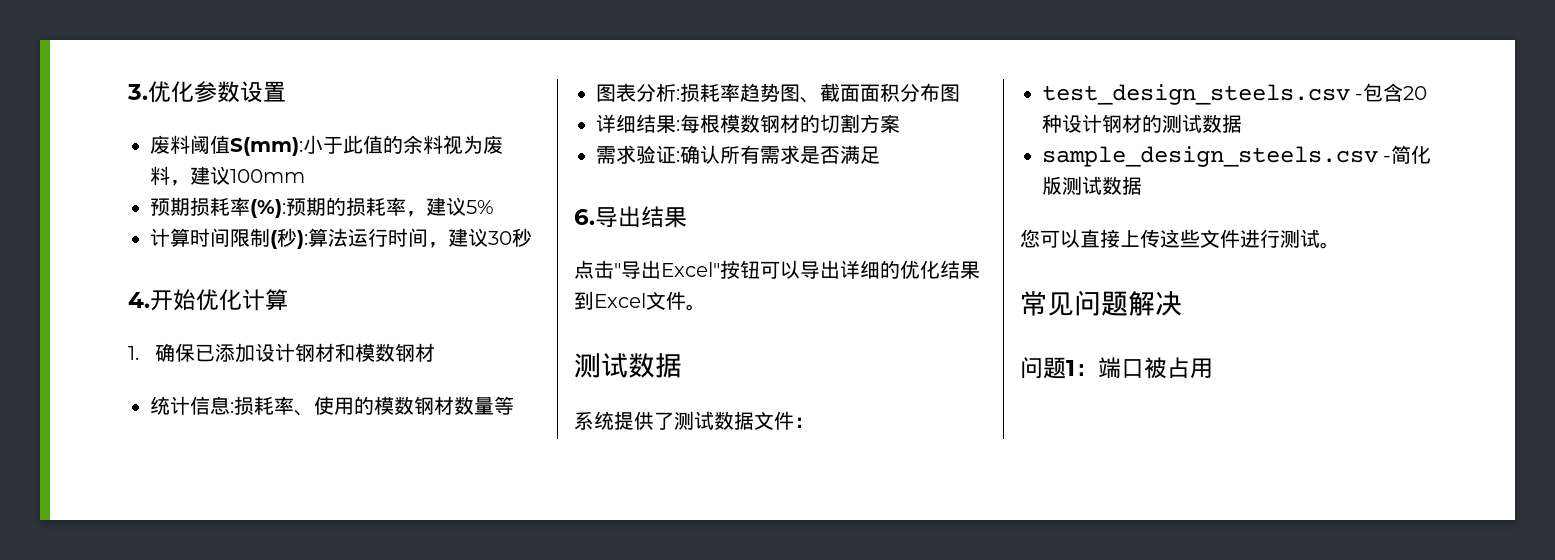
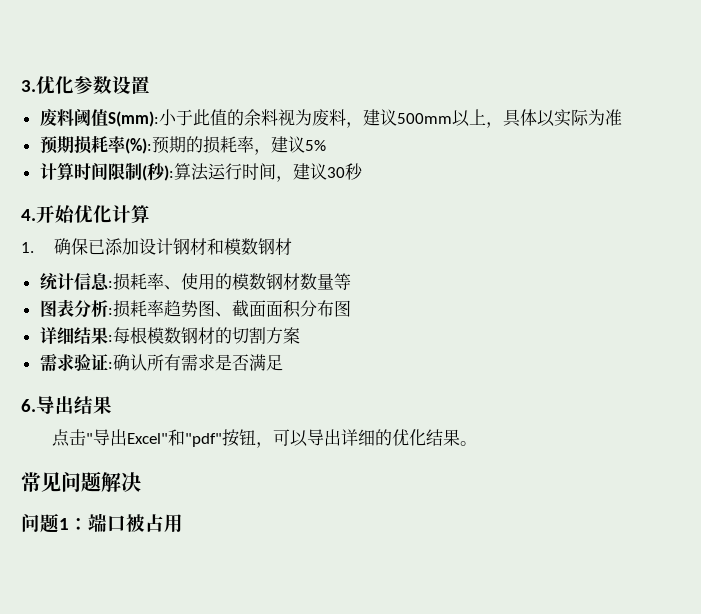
- 废料阈值S(mm):小于此值的余料视为废料，建议100mm
+ 废料阈值S(mm):小于此值的余料视为废料，建议500mm以上，具体以实际为准
- 点击"导出Excel"按钮可以导出详细的优化结果到Excel文件。
- 测试数据
- 系统提供了测试数据文件：
- test_design_steels.csv -包含20种设计钢材的测试数据
- sample_design_steels.csv -简化版测试数据
- 您可以直接上传这些文件进行测试。
+ 点击"导出Excel"和"pdf"按钮，可以导出详细的优化结果。

